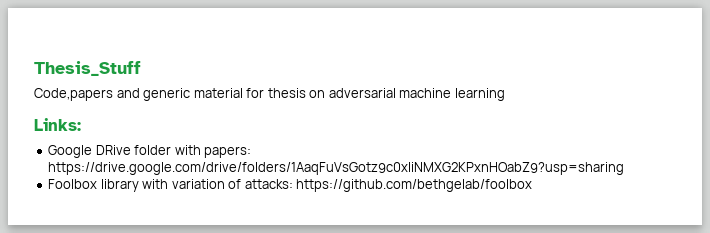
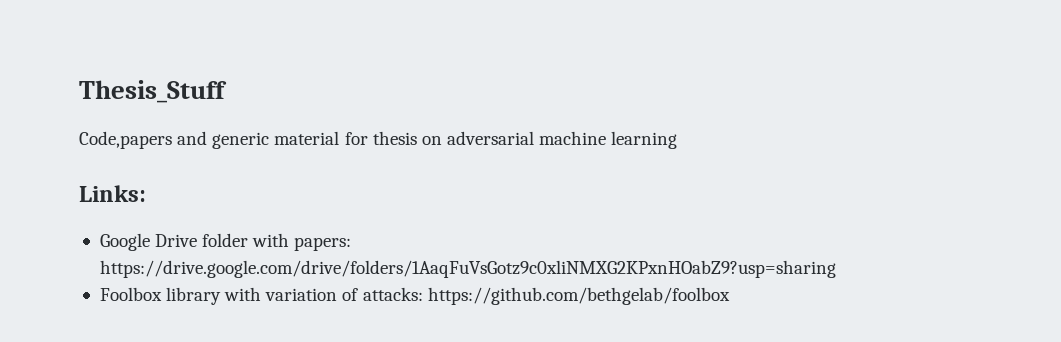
- Google DRive folder with papers: https://drive.google.com/drive/folders/1AaqFuVsGotz9c0xliNMXG2KPxnHOabZ9?usp=sharing
+ Google Drive folder with papers: https://drive.google.com/drive/folders/1AaqFuVsGotz9c0xliNMXG2KPxnHOabZ9?usp=sharing

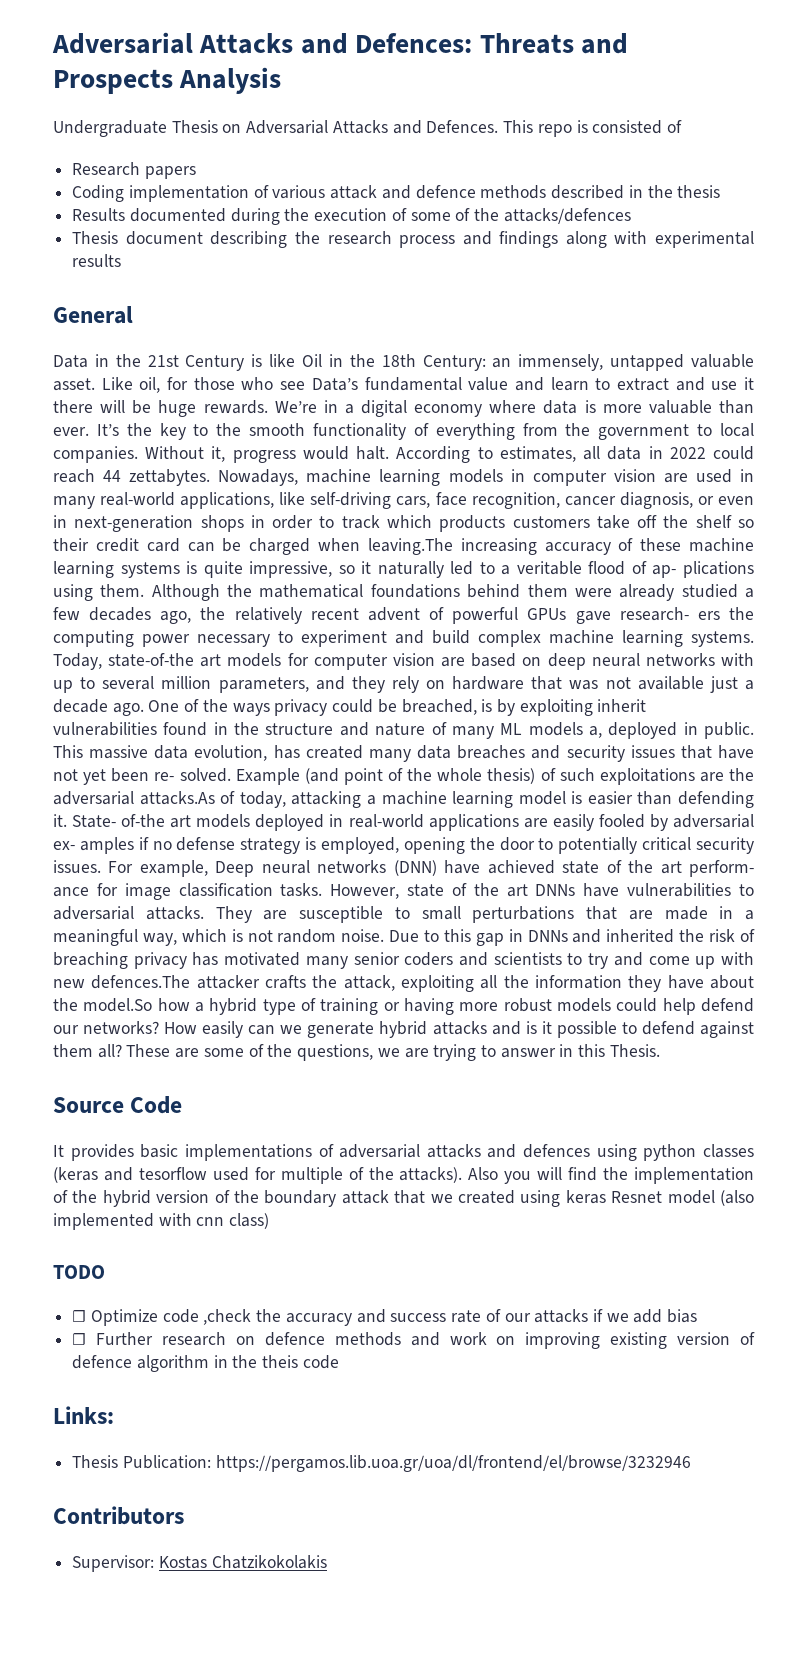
- Thesis_Stuff
- Code,papers and generic material for thesis on adversarial machine learning
+ Adversarial Attacks and Defences: Threats and Prospects Analysis
+ Undergraduate Thesis on Adversarial Attacks and Defences. This repo is consisted of
+ Research papers
+ Coding implementation of various attack and defence methods described in the thesis
+ Results documented during the execution of some of the attacks/defences
+ Thesis document describing the research process and findings along with experimental results
+ General
+ Data in the 21st Century is like Oil in the 18th Century: an immensely, untapped valuable asset. Like oil, for those who see Data’s fundamental value and learn to extract and use it there will be huge rewards. We’re in a digital economy where data is more valuable than ever. It’s the key to the smooth functionality of everything from the government to local companies. Without it, progress would halt. According to estimates, all data in 2022 could reach 44 zettabytes. Nowadays, machine learning models in computer vision are used in many real-world applications, like self-driving cars, face recognition, cancer diagnosis, or even in next-generation shops in order to track which products customers take off the shelf so their credit card can be charged when leaving.The increasing accuracy of these machine learning systems is quite impressive, so it naturally led to a veritable flood of ap- plications using them. Although the mathematical foundations behind them were already studied a few decades ago, the relatively recent advent of powerful GPUs gave research- ers the computing power necessary to experiment and build complex machine learning systems. Today, state-of-the art models for computer vision are based on deep neural networks with up to several million parameters, and they rely on hardware that was not available just a decade ago. One of the ways privacy could be breached, is by exploiting inherit vulnerabilities found in the structure and nature of many ML models a, deployed in public. This massive data evolution, has created many data breaches and security issues that have not yet been re- solved. Example (and point of the whole thesis) of such exploitations are the adversarial attacks.As of today, attacking a machine learning model is easier than defending it. State- of-the art models deployed in real-world applications are easily fooled by adversarial ex- amples if no defense strategy is employed, opening the door to potentially critical security issues. For example, Deep neural networks (DNN) have achieved state of the art perform- ance for image classification tasks. However, state of the art DNNs have vulnerabilities to adversarial attacks. They are susceptible to small perturbations that are made in a meaningful way, which is not random noise. Due to this gap in DNNs and inherited the risk of breaching privacy has motivated many senior coders and scientists to try and come up with new defences.The attacker crafts the attack, exploiting all the information they have about the model.So how a hybrid type of training or having more robust models could help defend our networks? How easily can we generate hybrid attacks and is it possible to defend against them all? These are some of the questions, we are trying to answer in this Thesis.
+ Source Code
+ It provides basic implementations of adversarial attacks and defences using python classes (keras and tesorflow used for multiple of the attacks). Also you will find the implementation of the hybrid version of the boundary attack that we created using keras Resnet model (also implemented with cnn class)
+ TODO
+ ☐ Optimize code ,check the accuracy and success rate of our attacks if we add bias
+ ☐ Further research on defence methods and work on improving existing version of defence algorithm in the theis code
  Links:
- Google Drive folder with papers: https://drive.google.com/drive/folders/1AaqFuVsGotz9c0xliNMXG2KPxnHOabZ9?usp=sharing
- Foolbox library with variation of attacks: https://github.com/bethgelab/foolbox
+ Thesis Publication: https://pergamos.lib.uoa.gr/uoa/dl/frontend/el/browse/3232946
+ Contributors
+ Supervisor: Kostas Chatzikokolakis

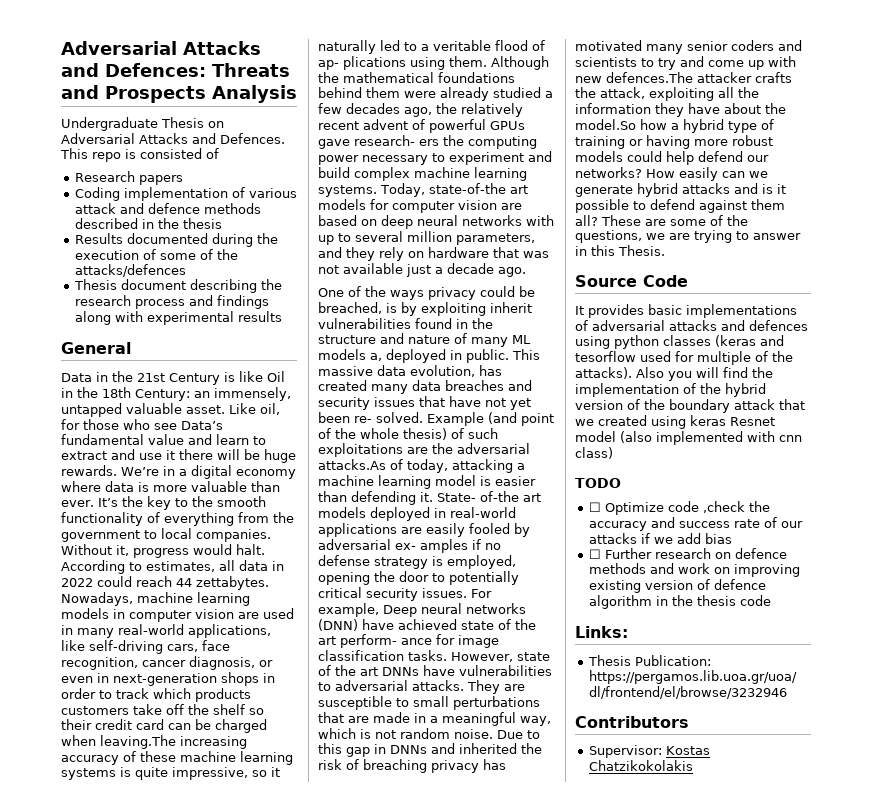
- Today, state-of-the art models for computer vision are based on deep neural networks with up to several million parameters, and they rely on hardware that was not available just a decade ago. One of the ways privacy could be breached, is by exploiting inherit vulnerabilities found in the structure and nature of many ML models a, deployed in public.
+ Today, state-of-the art models for computer vision are based on deep neural networks with up to several million parameters, and they rely on hardware that was not available just a decade ago.
+ One of the ways privacy could be breached, is by exploiting inherit vulnerabilities found in the structure and nature of many ML models a, deployed in public.
- ☐ Further research on defence methods and work on improving existing version of defence algorithm in the theis code
+ ☐ Further research on defence methods and work on improving existing version of defence algorithm in the thesis code

